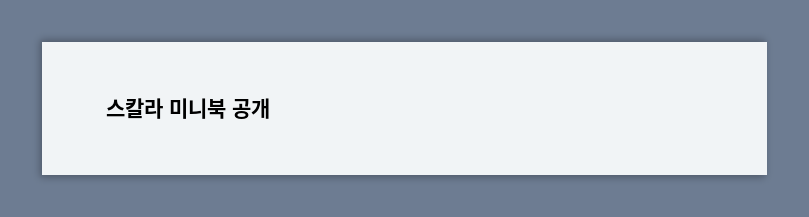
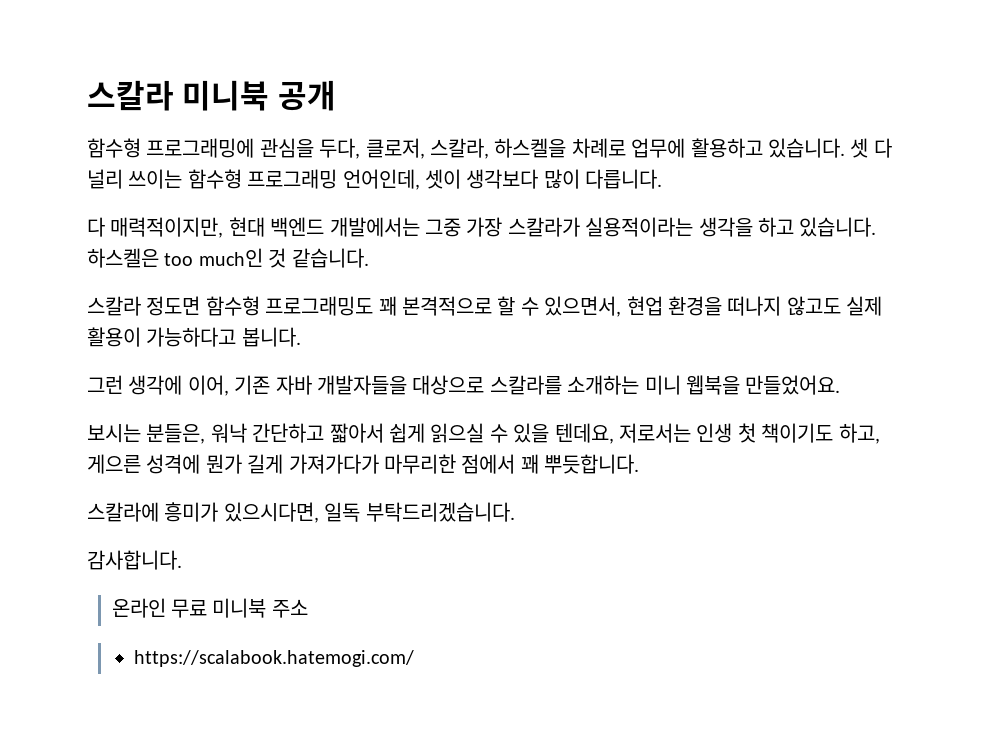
+ 함수형 프로그래밍에 관심을 두다, 클로저, 스칼라, 하스켈을 차례로 업무에 활용하고 있습니다. 셋 다 널리 쓰이는 함수형 프로그래밍 언어인데, 셋이 생각보다 많이 다릅니다.
+ 다 매력적이지만, 현대 백엔드 개발에서는 그중 가장 스칼라가 실용적이라는 생각을 하고 있습니다. 하스켈은 too much인 것 같습니다.
+ 스칼라 정도면 함수형 프로그래밍도 꽤 본격적으로 할 수 있으면서, 현업 환경을 떠나지 않고도 실제 활용이 가능하다고 봅니다.
+ 그런 생각에 이어, 기존 자바 개발자들을 대상으로 스칼라를 소개하는 미니 웹북을 만들었어요.
+ 보시는 분들은, 워낙 간단하고 짧아서 쉽게 읽으실 수 있을 텐데요, 저로서는 인생 첫 책이기도 하고, 게으른 성격에 뭔가 길게 가져가다가 마무리한 점에서 꽤 뿌듯합니다.
+ 스칼라에 흥미가 있으시다면, 일독 부탁드리겠습니다.
+ 감사합니다.
+ 온라인 무료 미니북 주소
+ https://scalabook.hatemogi.com/

